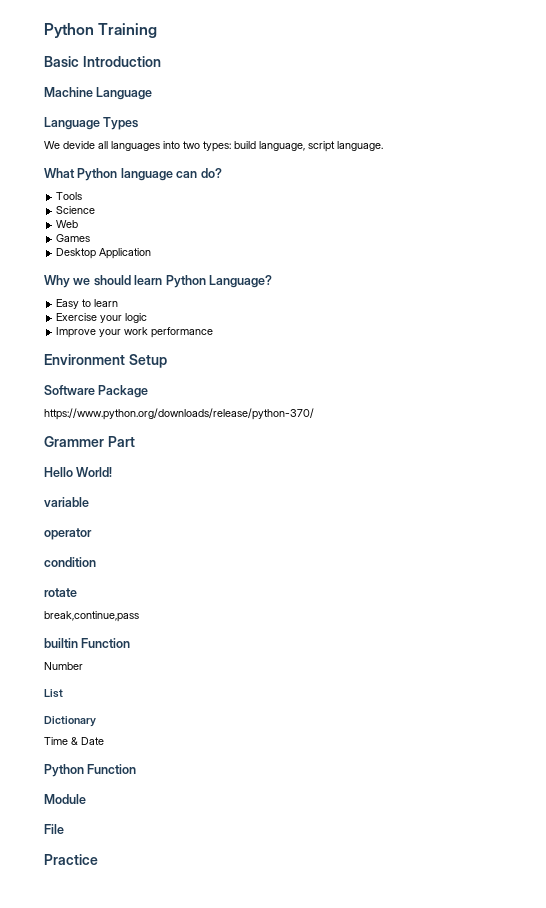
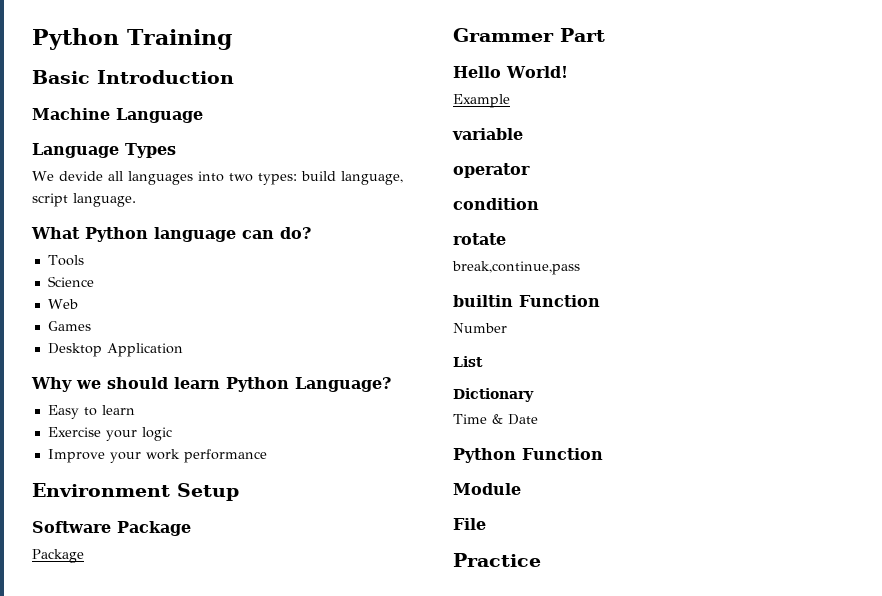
  Software Package
- https://www.python.org/downloads/release/python-370/
+ Package
+ Example

